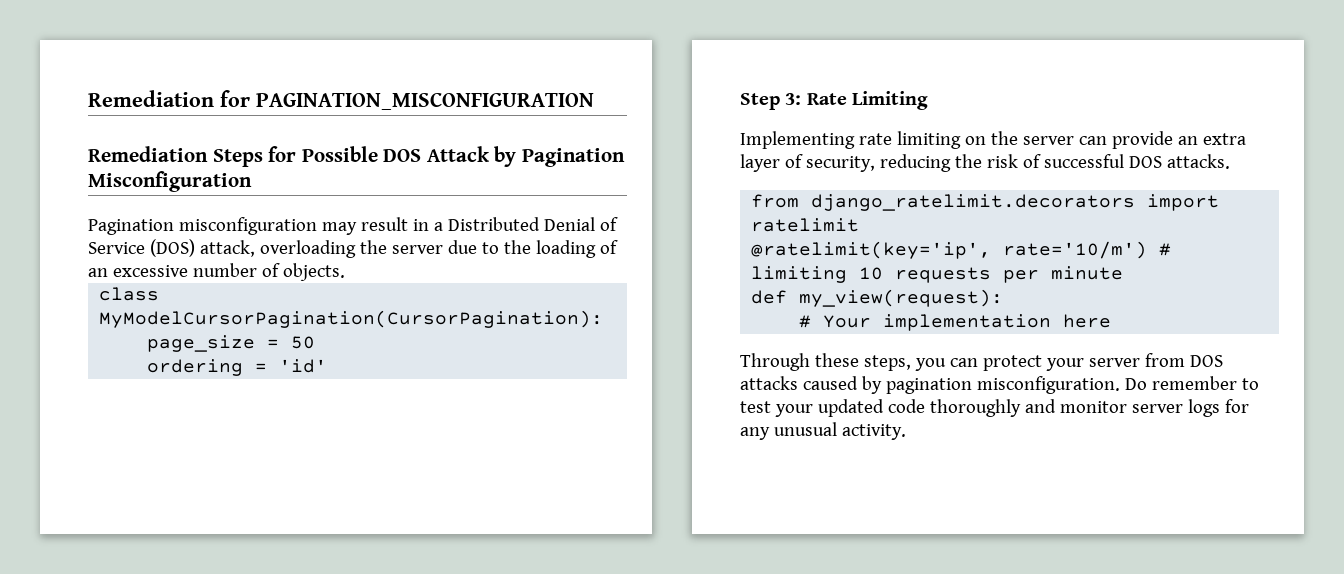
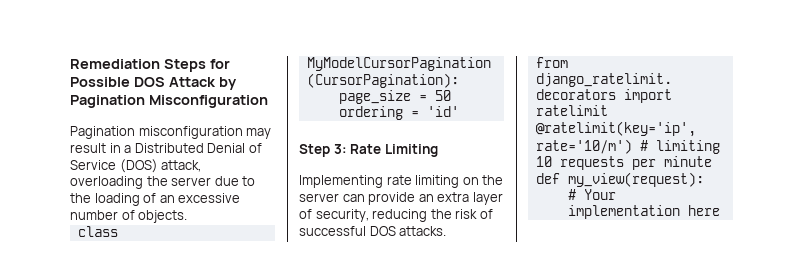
- Remediation for PAGINATION_MISCONFIGURATION
- Through these steps, you can protect your server from DOS attacks caused by pagination misconfiguration. Do remember to test your updated code thoroughly and monitor server logs for any unusual activity.

